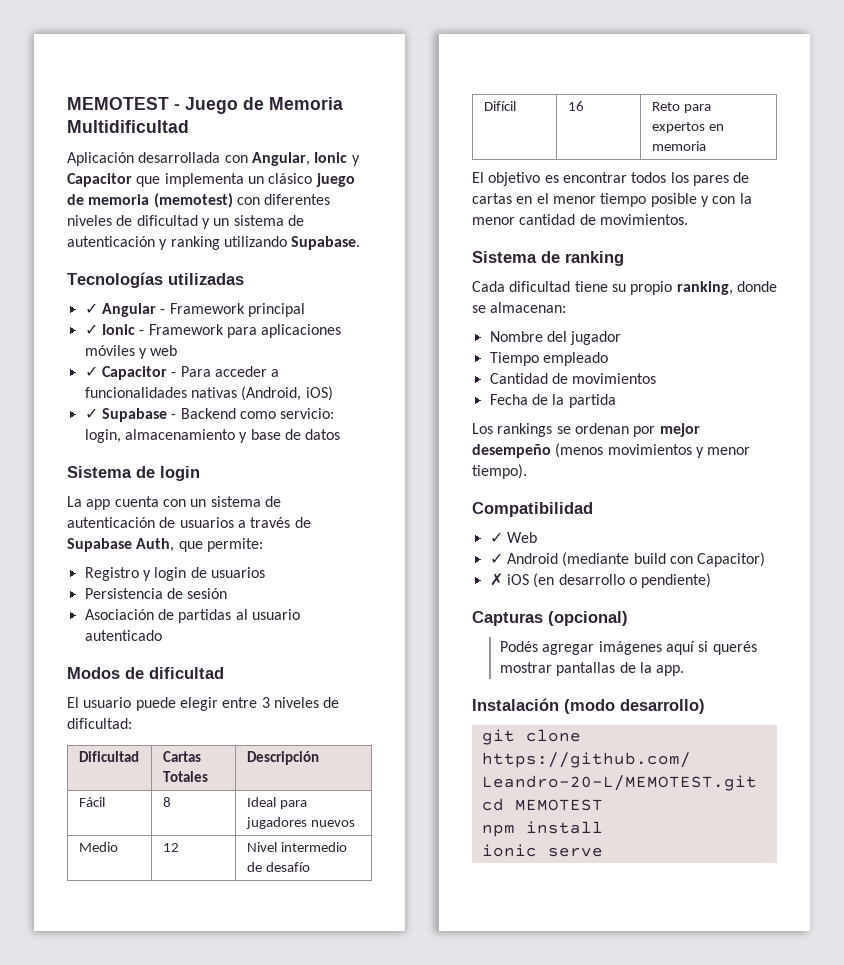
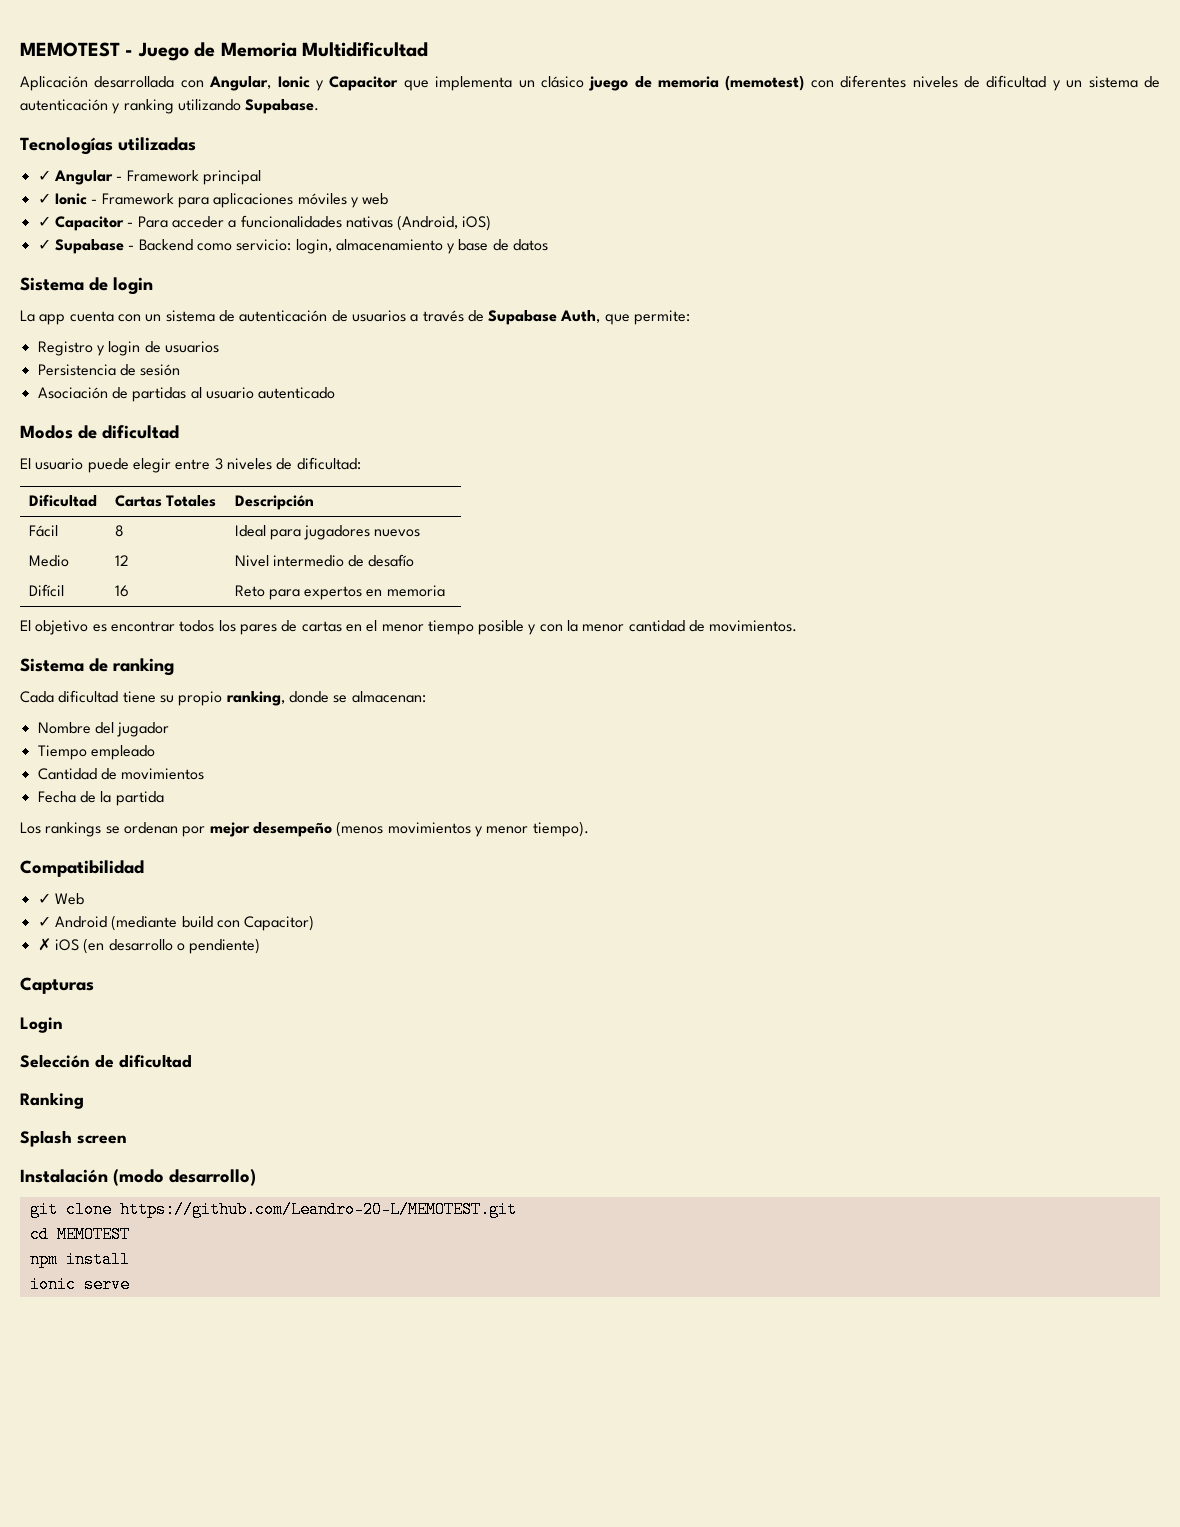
- Capturas (opcional)
- Podés agregar imágenes aquí si querés mostrar pantallas de la app.
+ Capturas
+ Login
+ Selección de dificultad
+ Ranking
+ Splash screen

